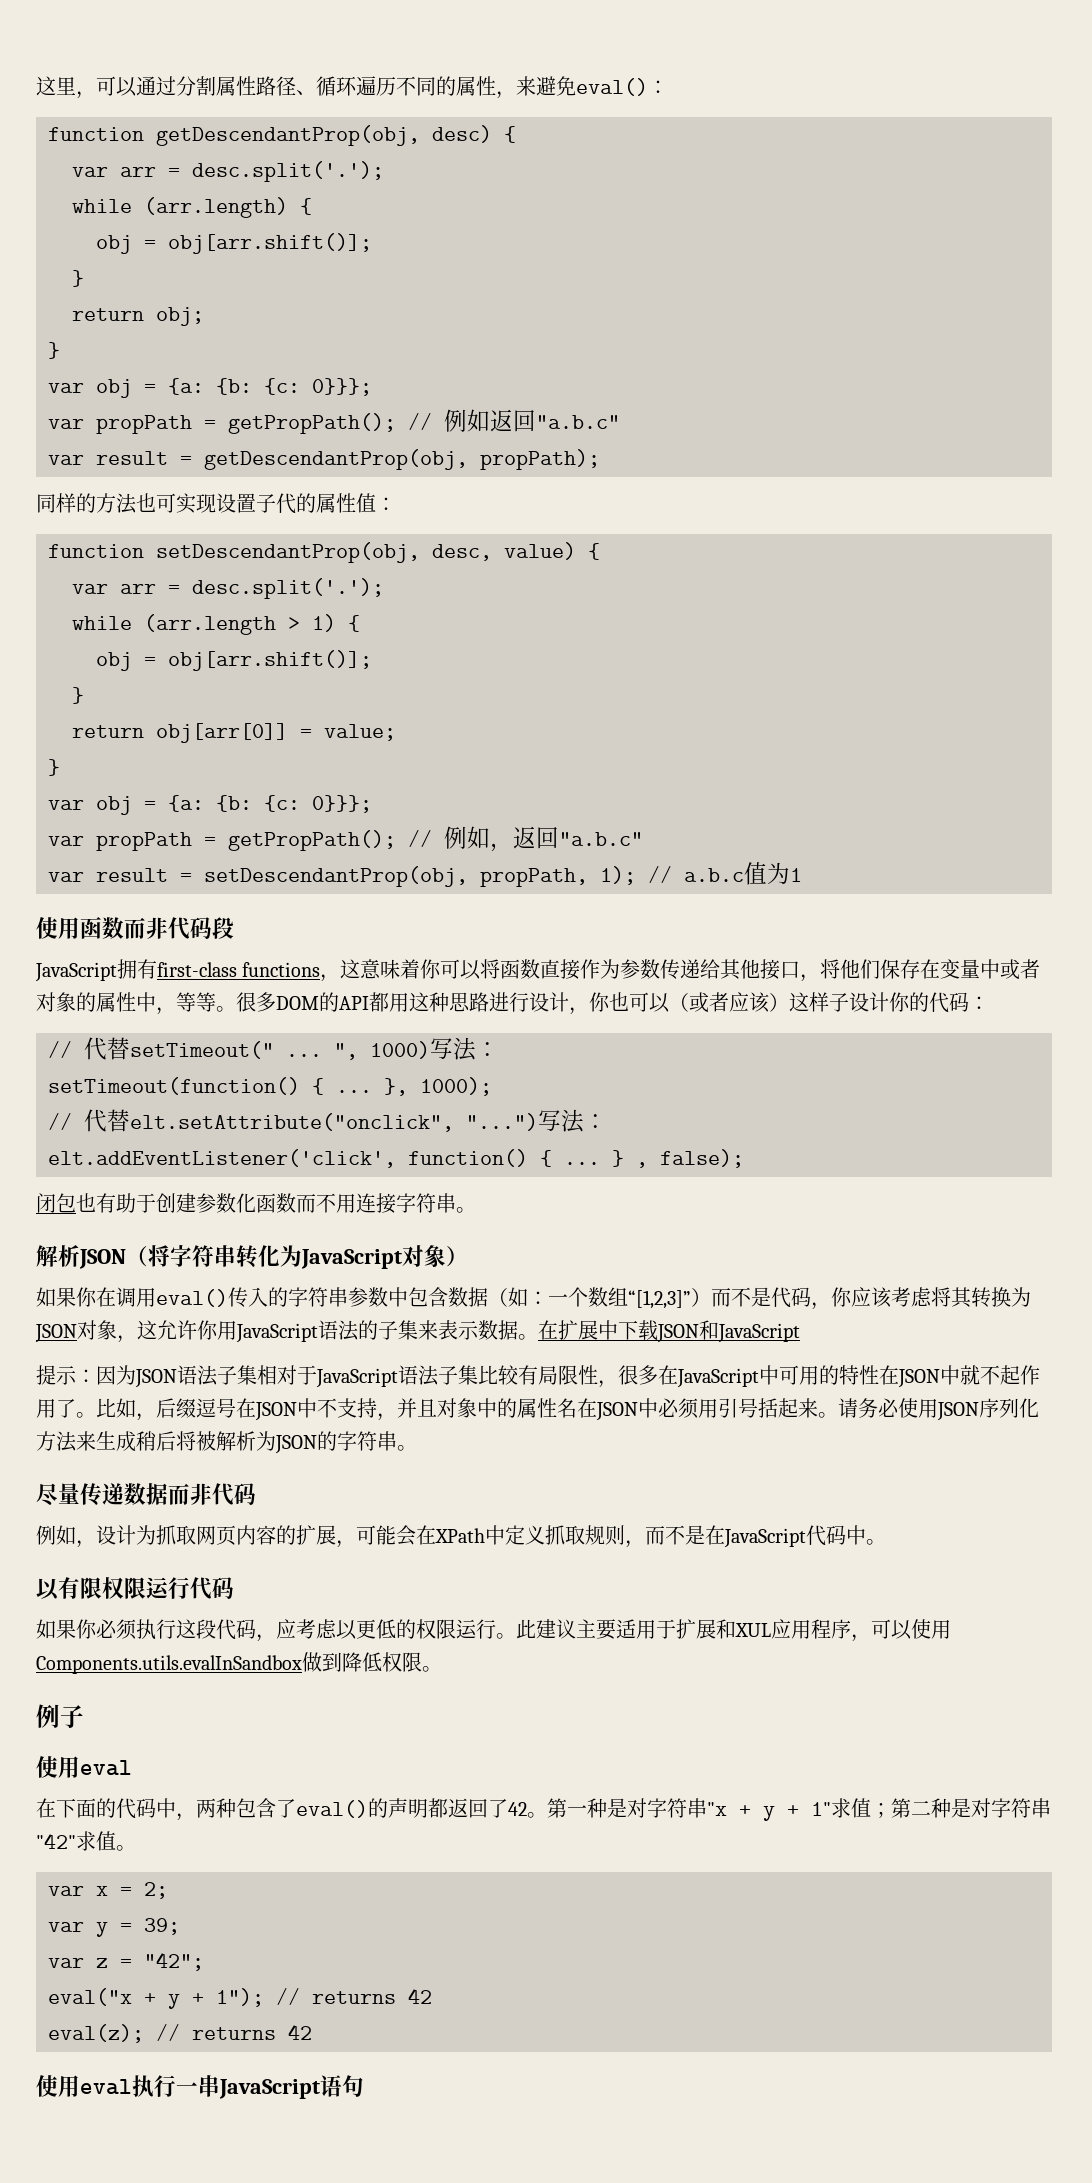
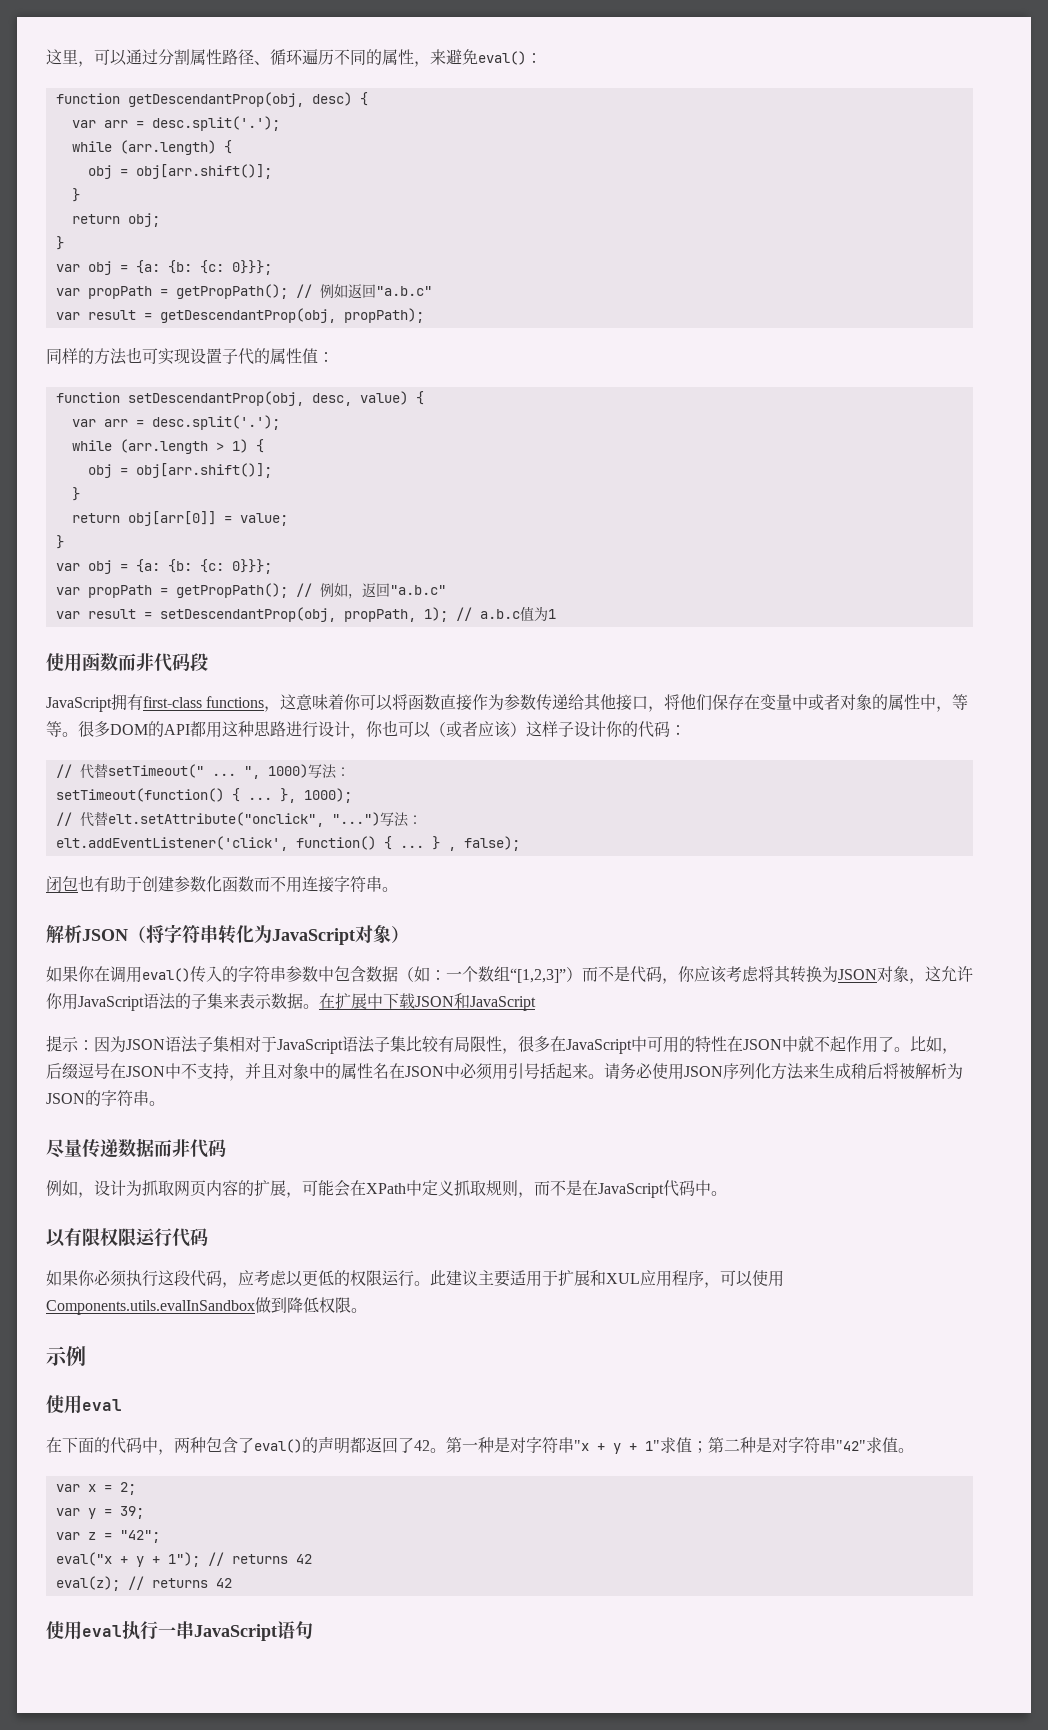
- 例子
+ 示例

